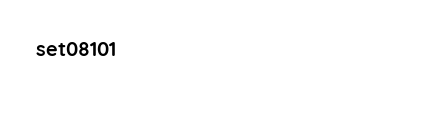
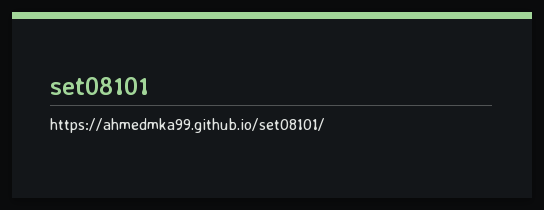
+ https://ahmedmka99.github.io/set08101/

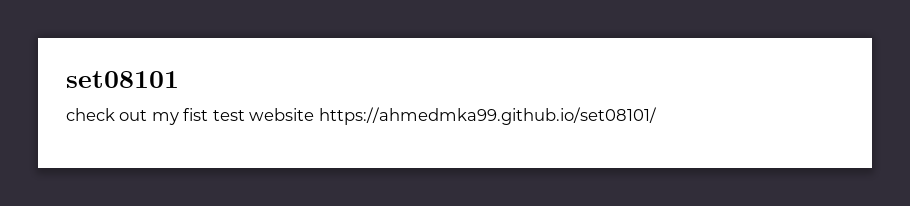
- https://ahmedmka99.github.io/set08101/
+ check out my fist test website https://ahmedmka99.github.io/set08101/

